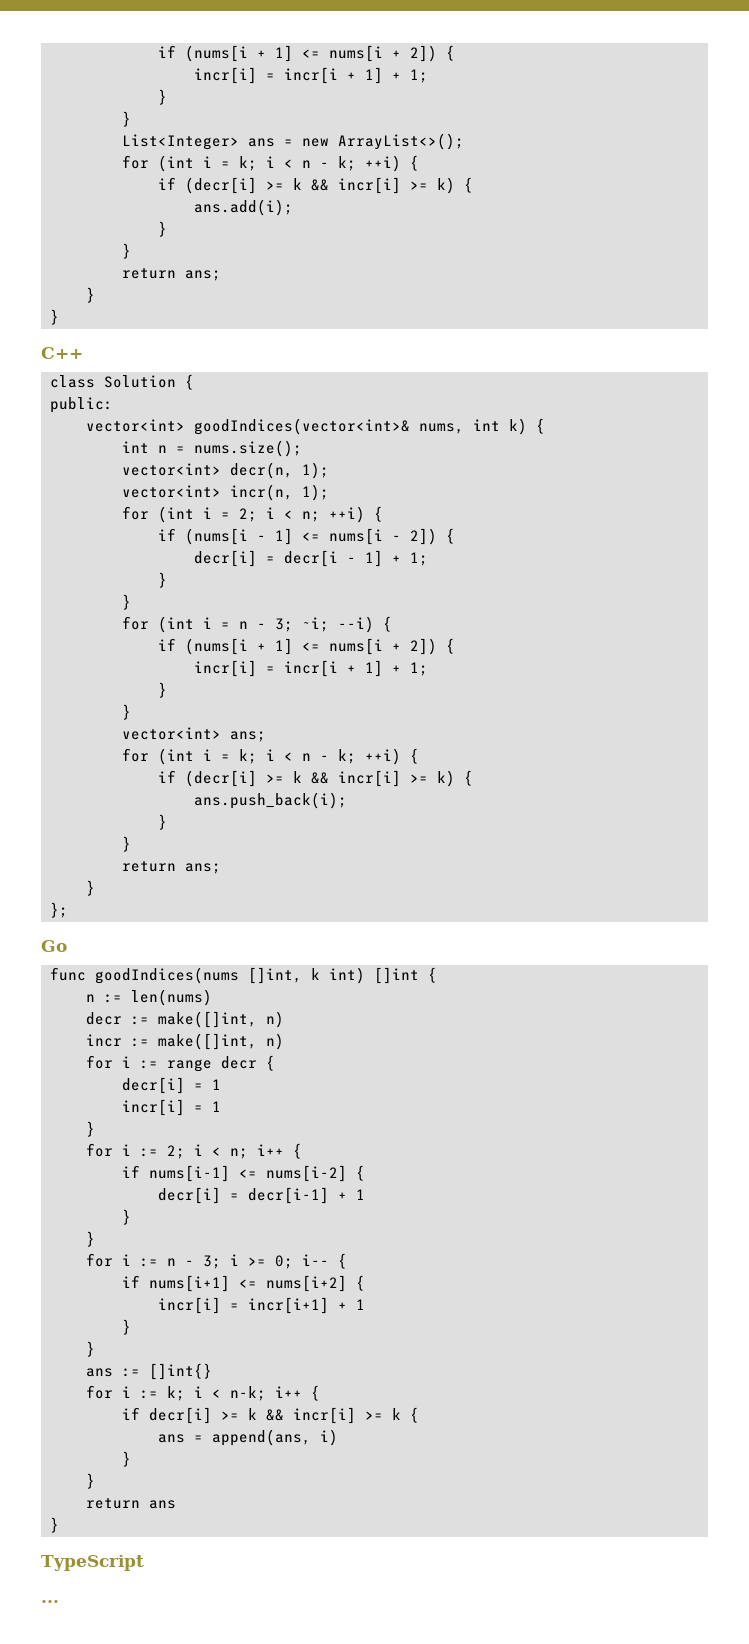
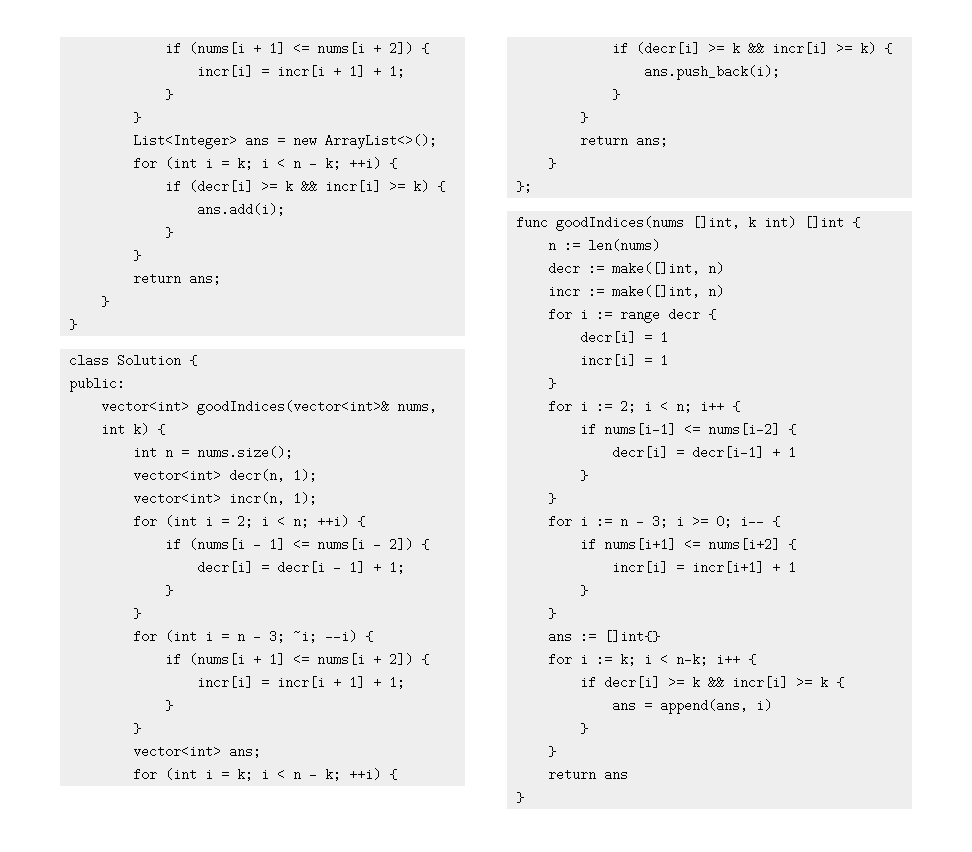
- C++
- Go
- TypeScript
- ...

